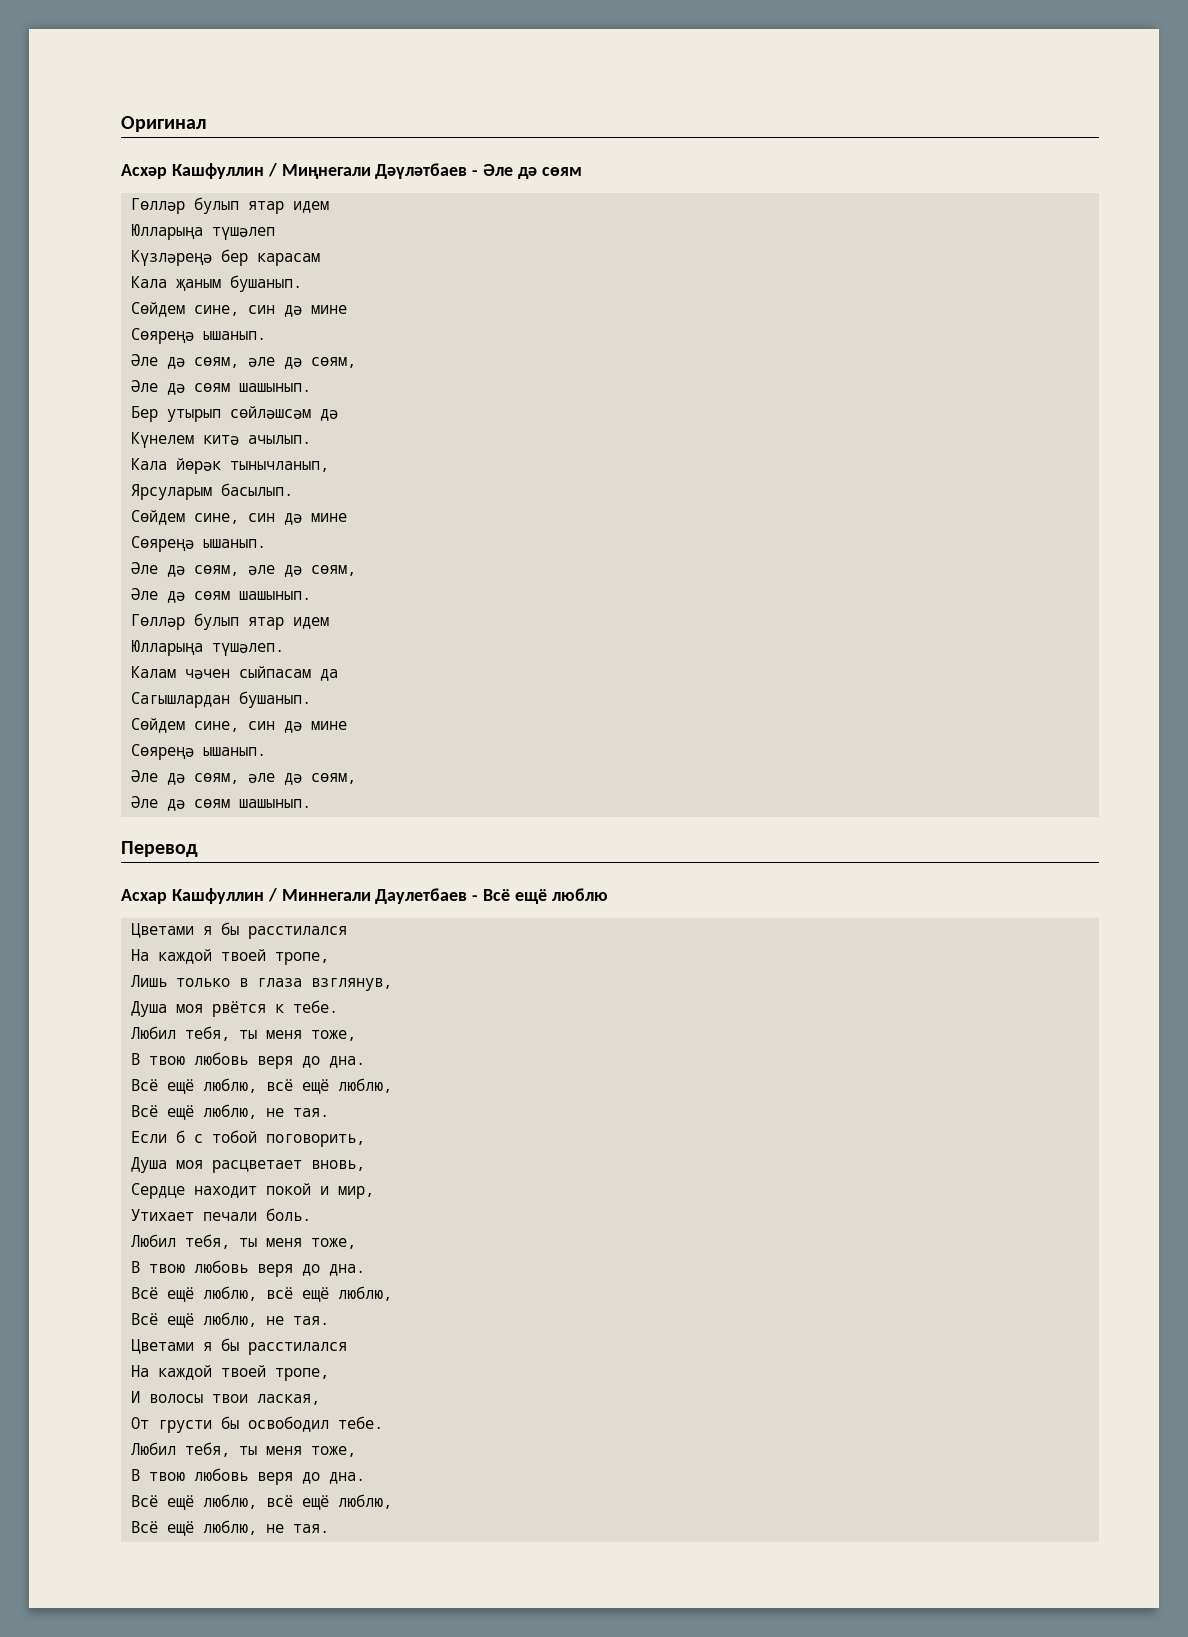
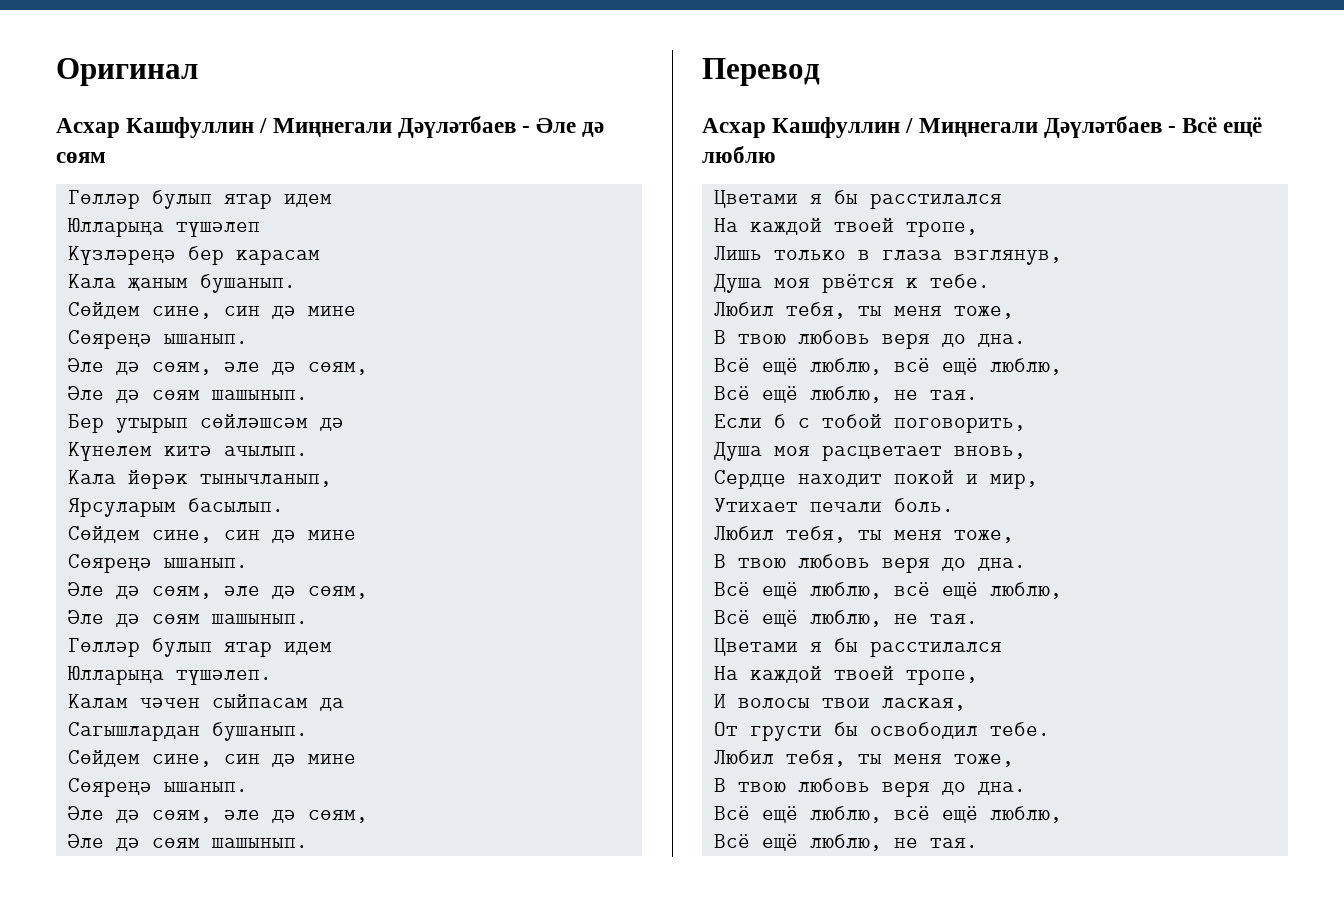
- Асхәр Кашфуллин / Миңнегали Дәүләтбаев - Әле дә сөям
+ Асхар Кашфуллин / Миңнегали Дәүләтбаев - Әле дә сөям
- Асхар Кашфуллин / Миннегали Даулетбаев - Всё ещё люблю
+ Асхар Кашфуллин / Миңнегали Дәүләтбаев - Всё ещё люблю

